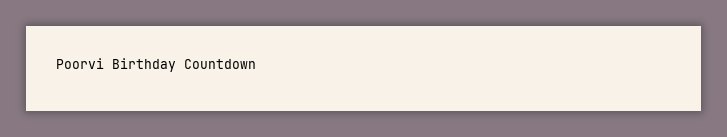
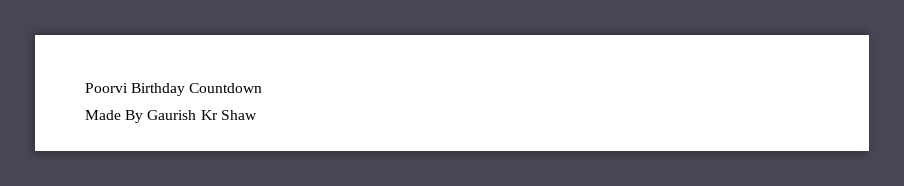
+ Made By Gaurish Kr Shaw

